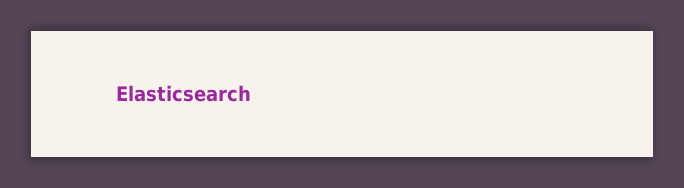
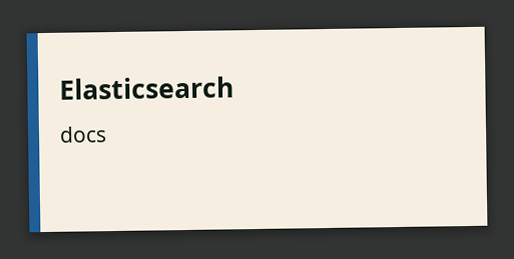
+ docs

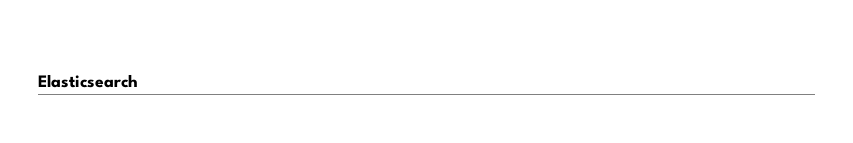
- docs

